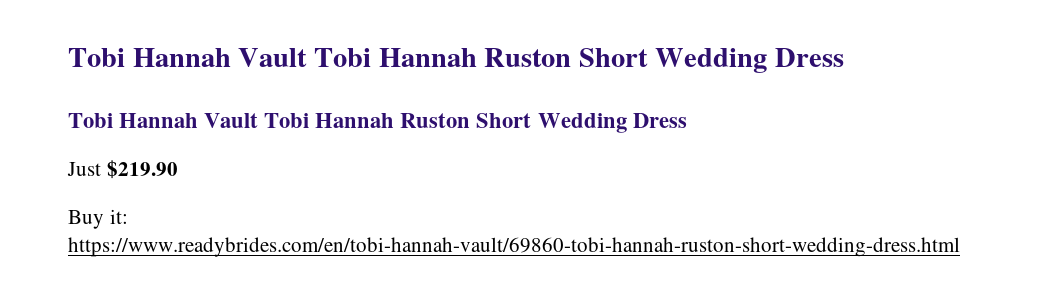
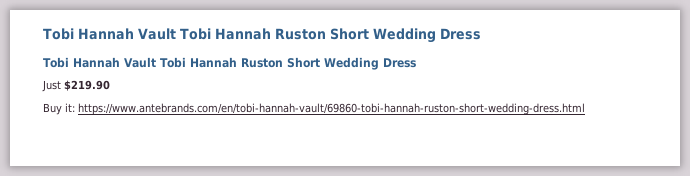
- Buy it: https://www.readybrides.com/en/tobi-hannah-vault/69860-tobi-hannah-ruston-short-wedding-dress.html
+ Buy it: https://www.antebrands.com/en/tobi-hannah-vault/69860-tobi-hannah-ruston-short-wedding-dress.html

